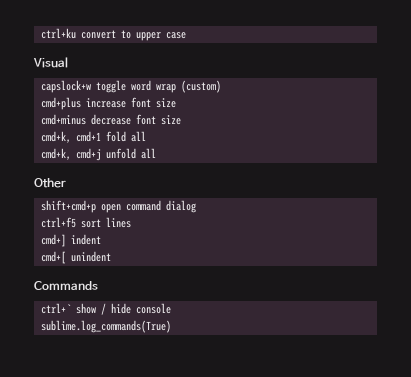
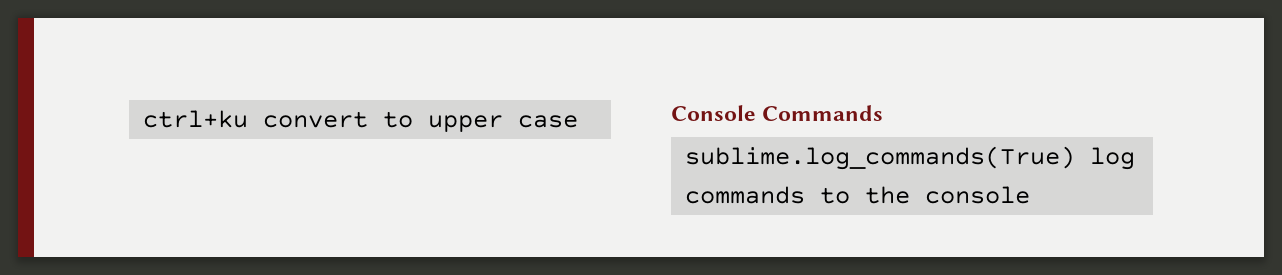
- Visual
- capslock+w toggle word wrap (custom)
- cmd+plus increase font size
- cmd+minus decrease font size
- cmd+k, cmd+1 fold all
- cmd+k, cmd+j unfold all
- Other
- shift+cmd+p open command dialog
- ctrl+f5 sort lines
- cmd+] indent
- cmd+[ unindent
- Commands
- ctrl+` show / hide console
+ Console Commands
+ sublime.log_commands(True) log commands to the console
- sublime.log_commands(True)

